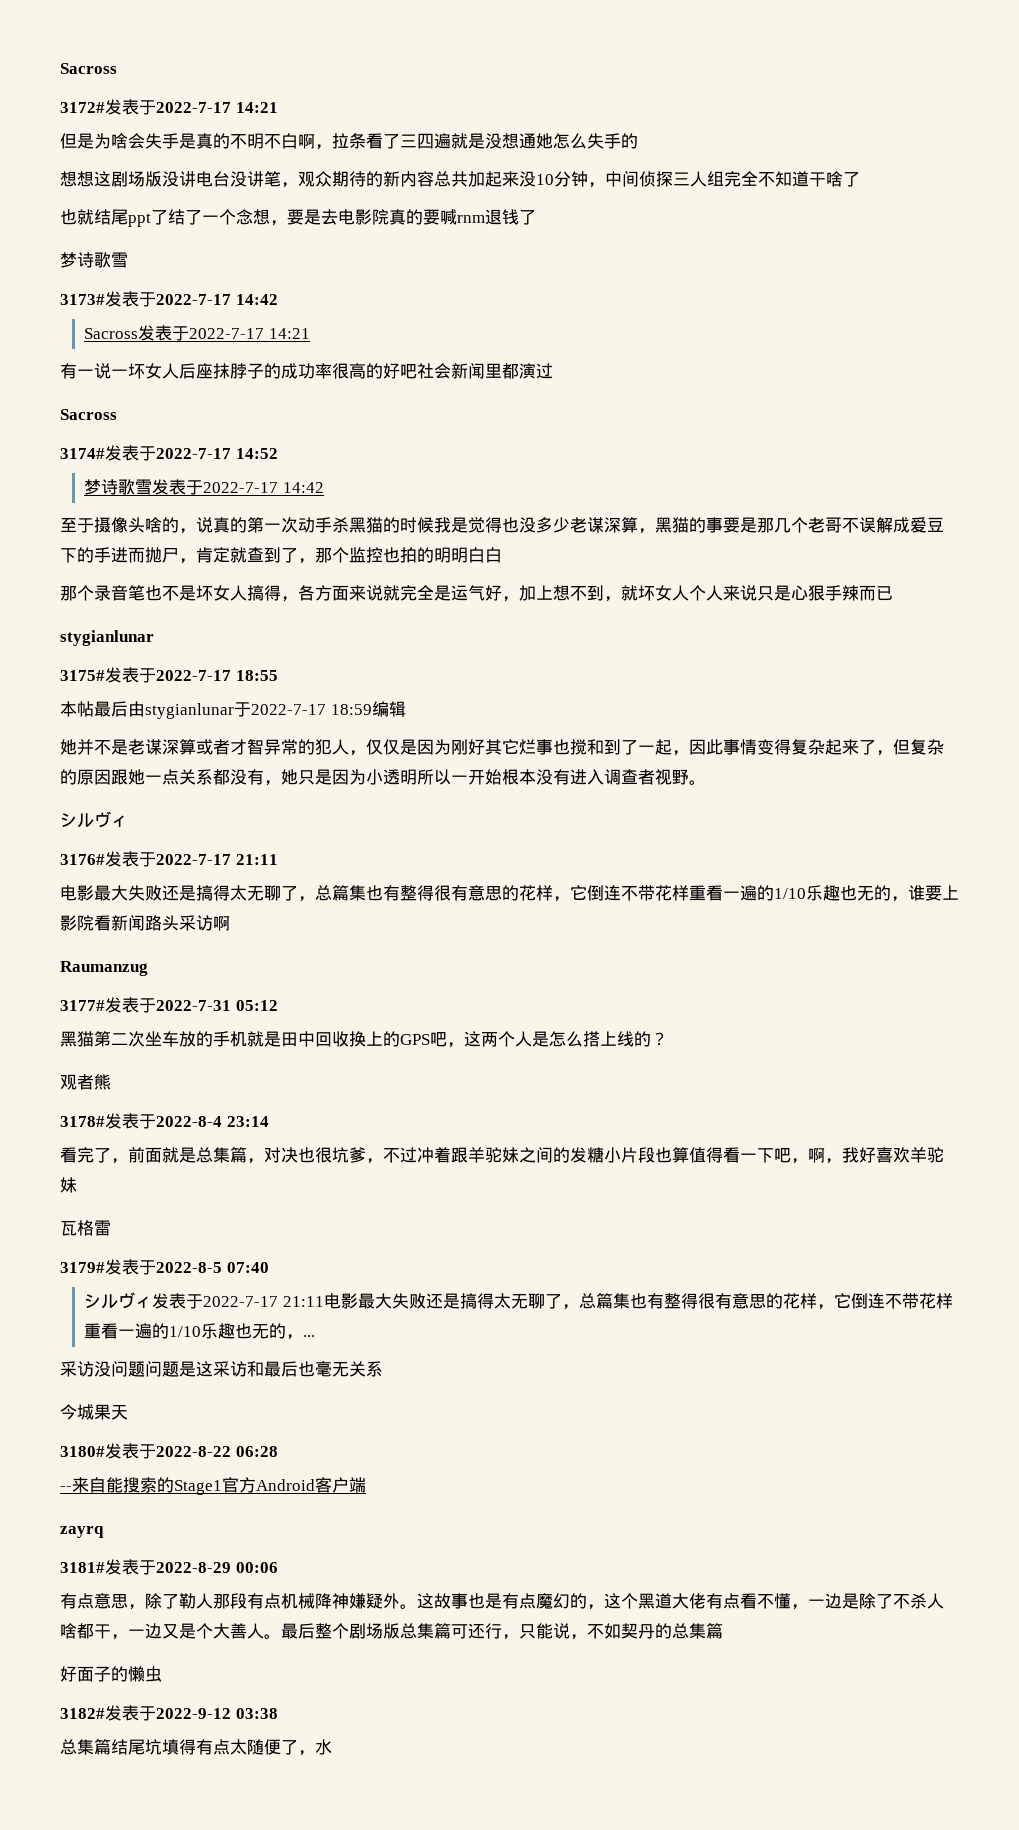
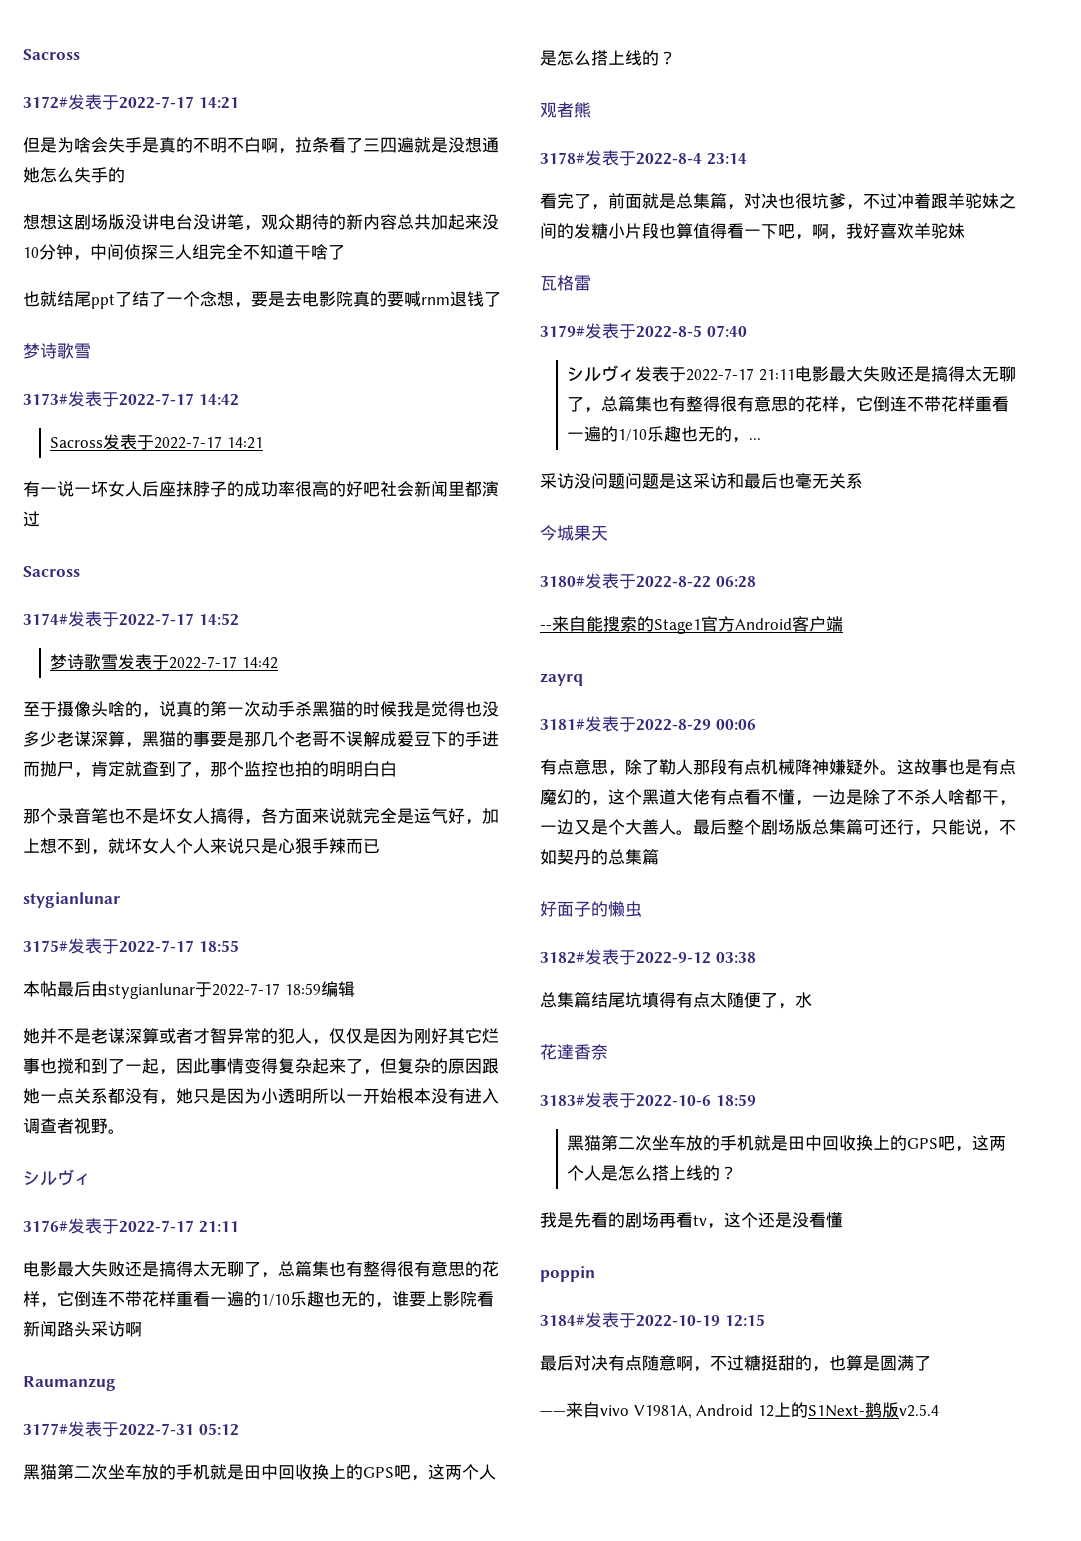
+ 花達香奈
+ 3183#发表于2022-10-6 18:59
+ 黑猫第二次坐车放的手机就是田中回收换上的GPS吧，这两个人是怎么搭上线的？
+ 我是先看的剧场再看tv，这个还是没看懂
+ poppin
+ 3184#发表于2022-10-19 12:15
+ 最后对决有点随意啊，不过糖挺甜的，也算是圆满了
+ ——来自vivo V1981A, Android 12上的S1Next-鹅版v2.5.4

